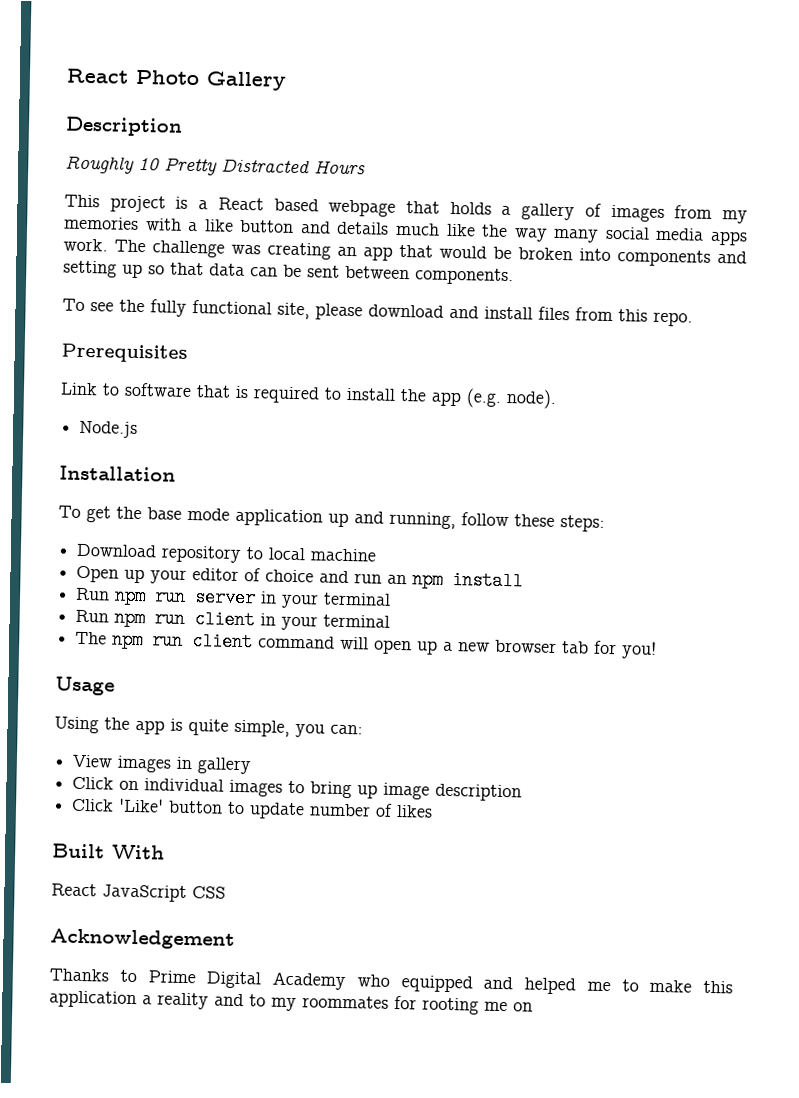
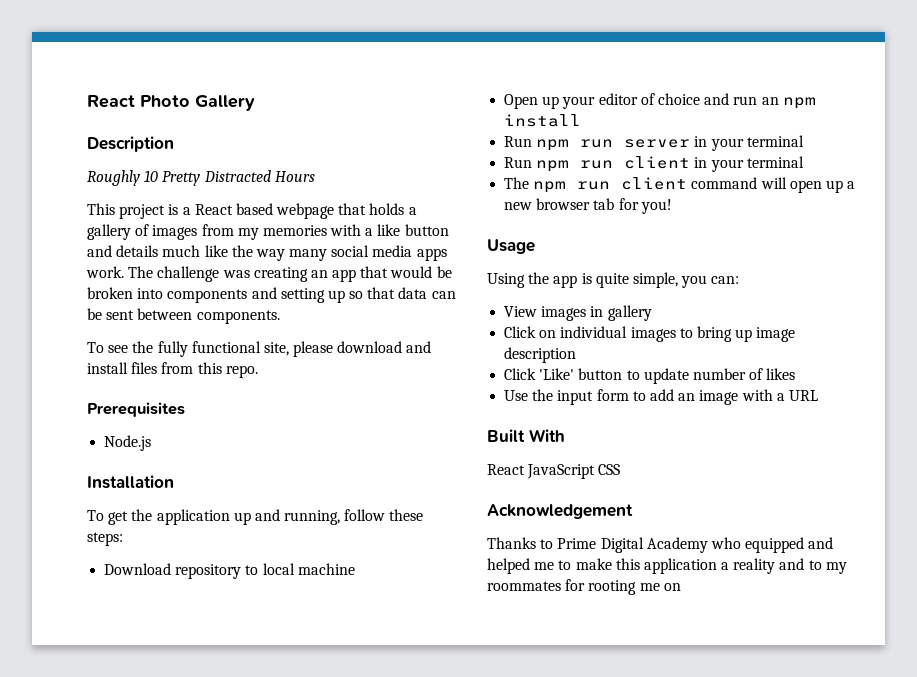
- Link to software that is required to install the app (e.g. node).
- To get the base mode application up and running, follow these steps:
+ To get the application up and running, follow these steps:
+ Use the input form to add an image with a URL

